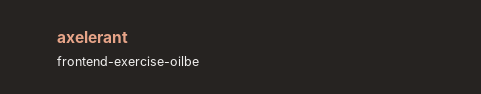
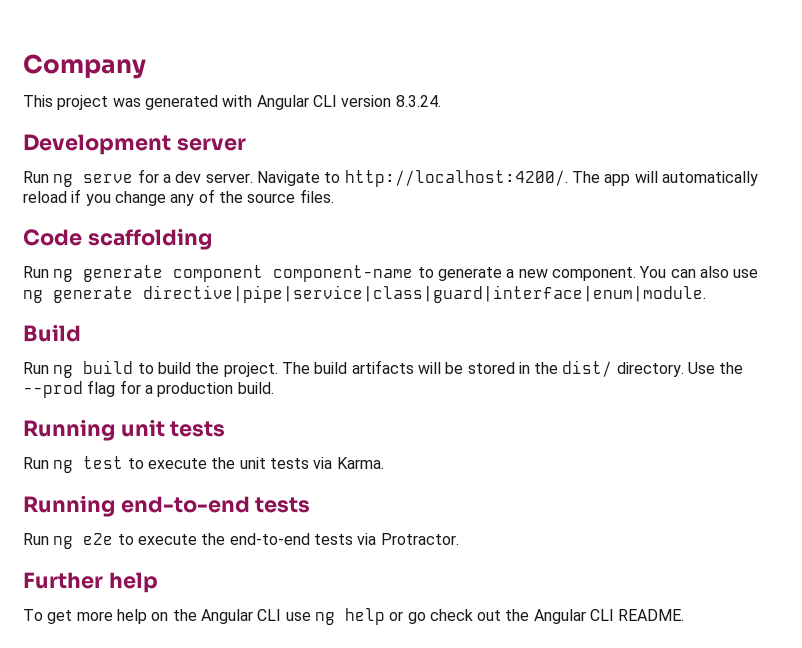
- axelerant
- frontend-exercise-oilbe
+ Company
+ This project was generated with Angular CLI version 8.3.24.
+ Development server
+ Run ng serve for a dev server. Navigate to http://localhost:4200/. The app will automatically reload if you change any of the source files.
+ Code scaffolding
+ Run ng generate component component-name to generate a new component. You can also use ng generate directive|pipe|service|class|guard|interface|enum|module.
+ Build
+ Run ng build to build the project. The build artifacts will be stored in the dist/ directory. Use the --prod flag for a production build.
+ Running unit tests
+ Run ng test to execute the unit tests via Karma.
+ Running end-to-end tests
+ Run ng e2e to execute the end-to-end tests via Protractor.
+ Further help
+ To get more help on the Angular CLI use ng help or go check out the Angular CLI README.

